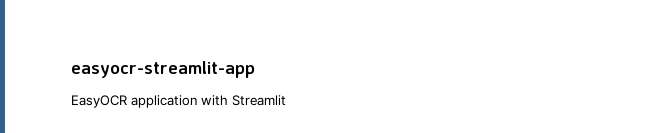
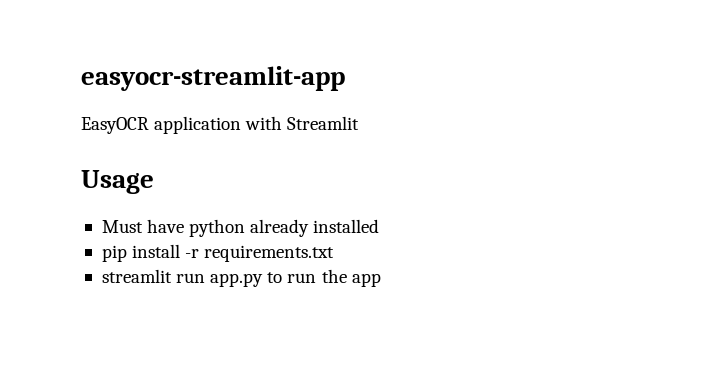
+ Usage
+ Must have python already installed
+ pip install -r requirements.txt
+ streamlit run app.py to run the app

